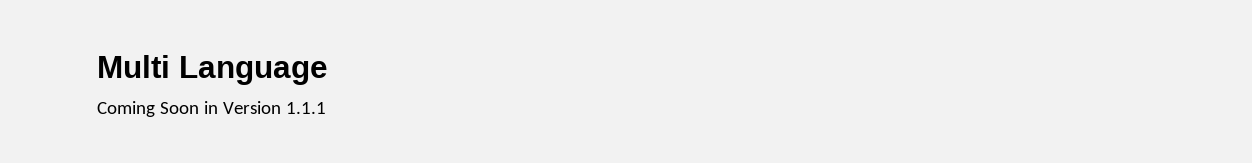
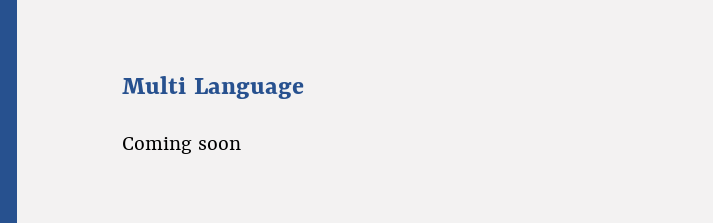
- Coming Soon in Version 1.1.1
+ Coming soon

